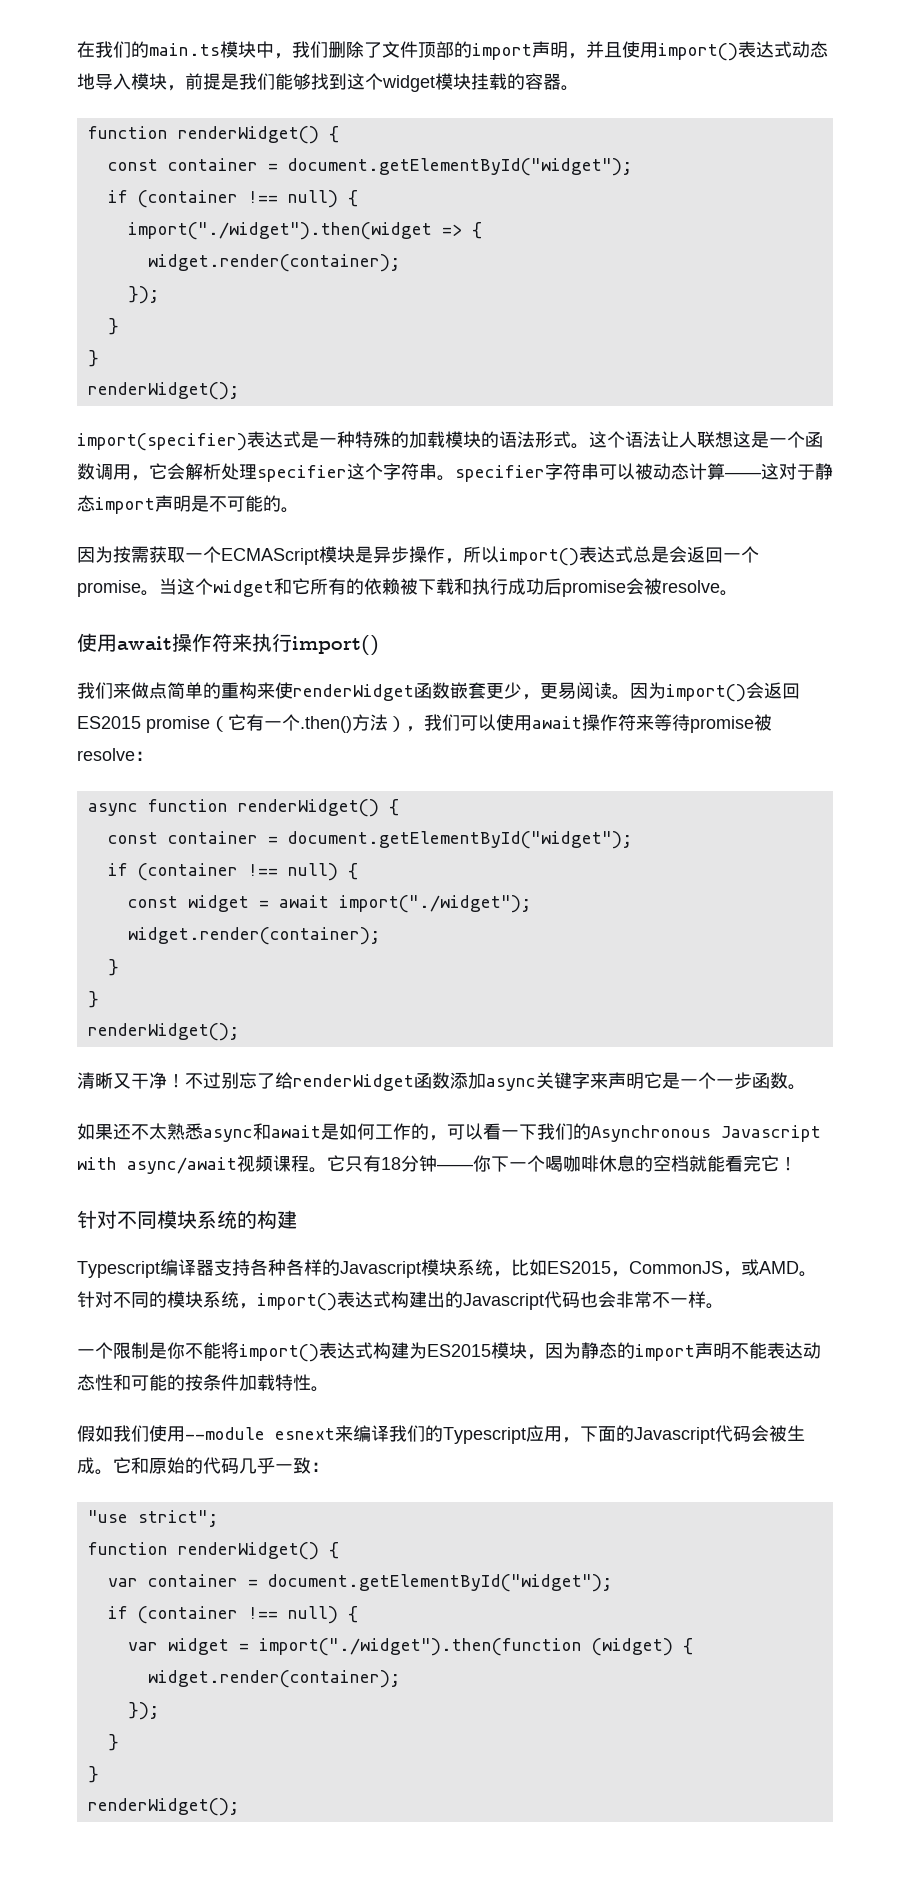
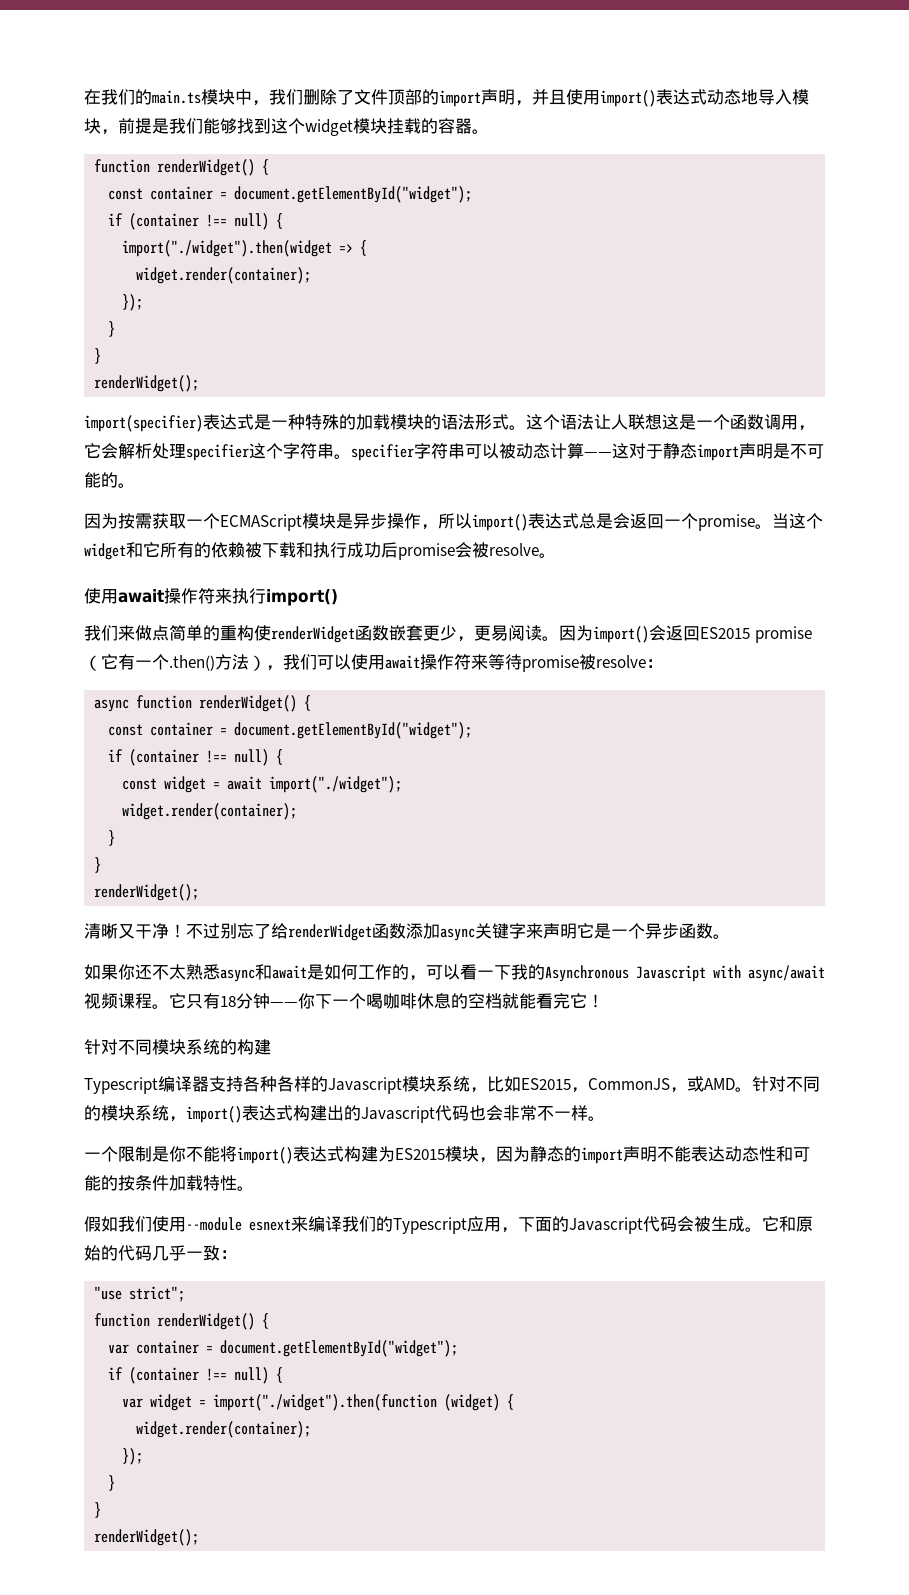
- 我们来做点简单的重构来使renderWidget函数嵌套更少，更易阅读。
+ 我们来做点简单的重构使renderWidget函数嵌套更少，更易阅读。
- 不过别忘了给renderWidget函数添加async关键字来声明它是一个一步函数。
+ 不过别忘了给renderWidget函数添加async关键字来声明它是一个异步函数。
- 如果还不太熟悉async和await是如何工作的，可以看一下我们的Asynchronous Javascript with async/await视频课程。
+ 如果你还不太熟悉async和await是如何工作的，可以看一下我的Asynchronous Javascript with async/await视频课程。

